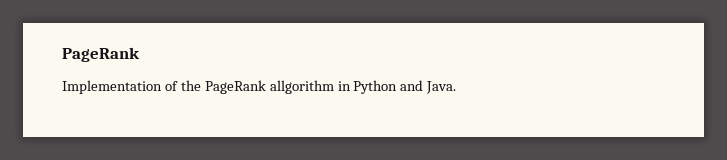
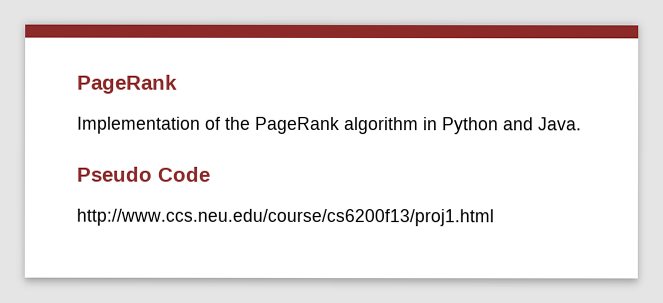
- Implementation of the PageRank allgorithm in Python and Java.
+ Implementation of the PageRank algorithm in Python and Java.
+ Pseudo Code
+ http://www.ccs.neu.edu/course/cs6200f13/proj1.html

